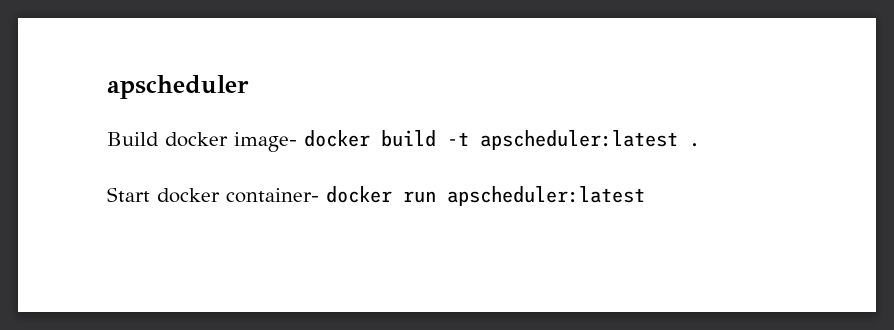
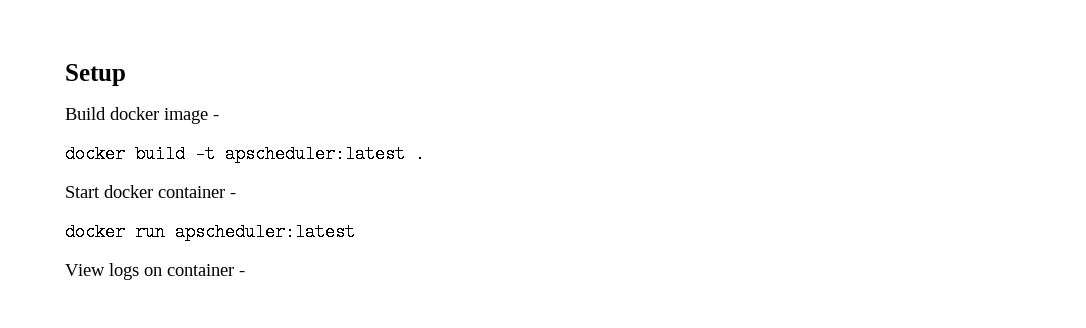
- apscheduler
+ Setup
- Build docker image- docker build -t apscheduler:latest .
+ Build docker image -
+ docker build -t apscheduler:latest .
- Start docker container- docker run apscheduler:latest
+ Start docker container -
+ docker run apscheduler:latest
+ View logs on container -

